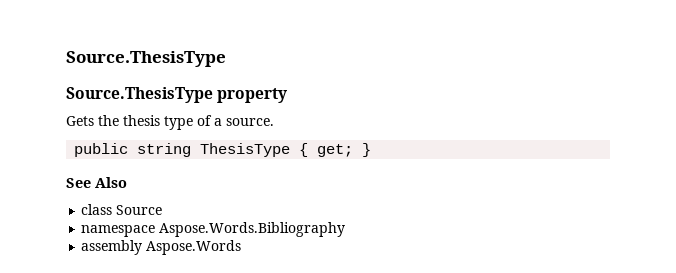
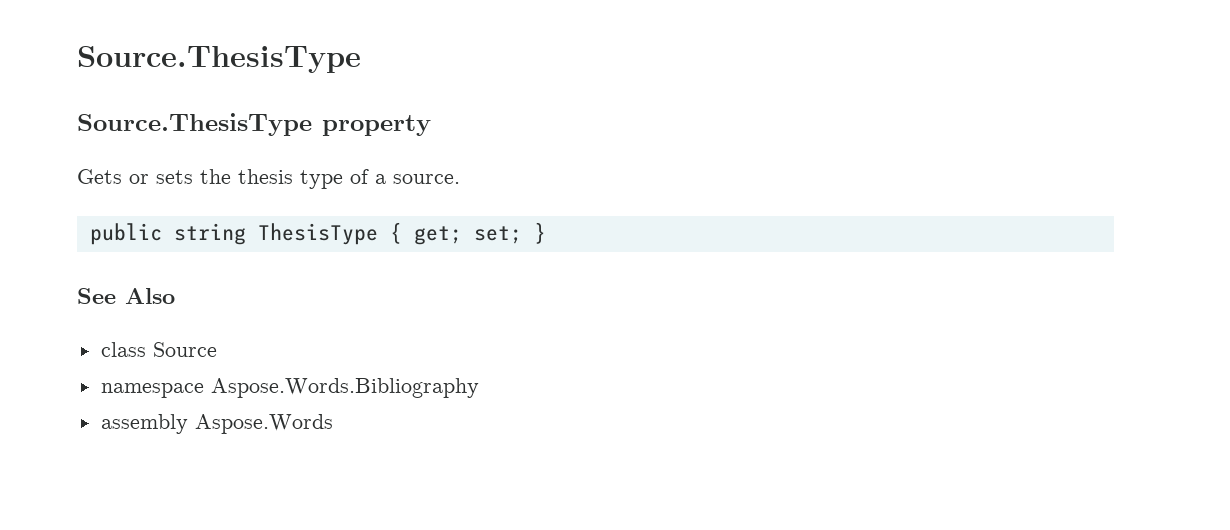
- Gets the thesis type of a source.
+ Gets or sets the thesis type of a source.
- public string ThesisType { get; }
+ public string ThesisType { get; set; }

